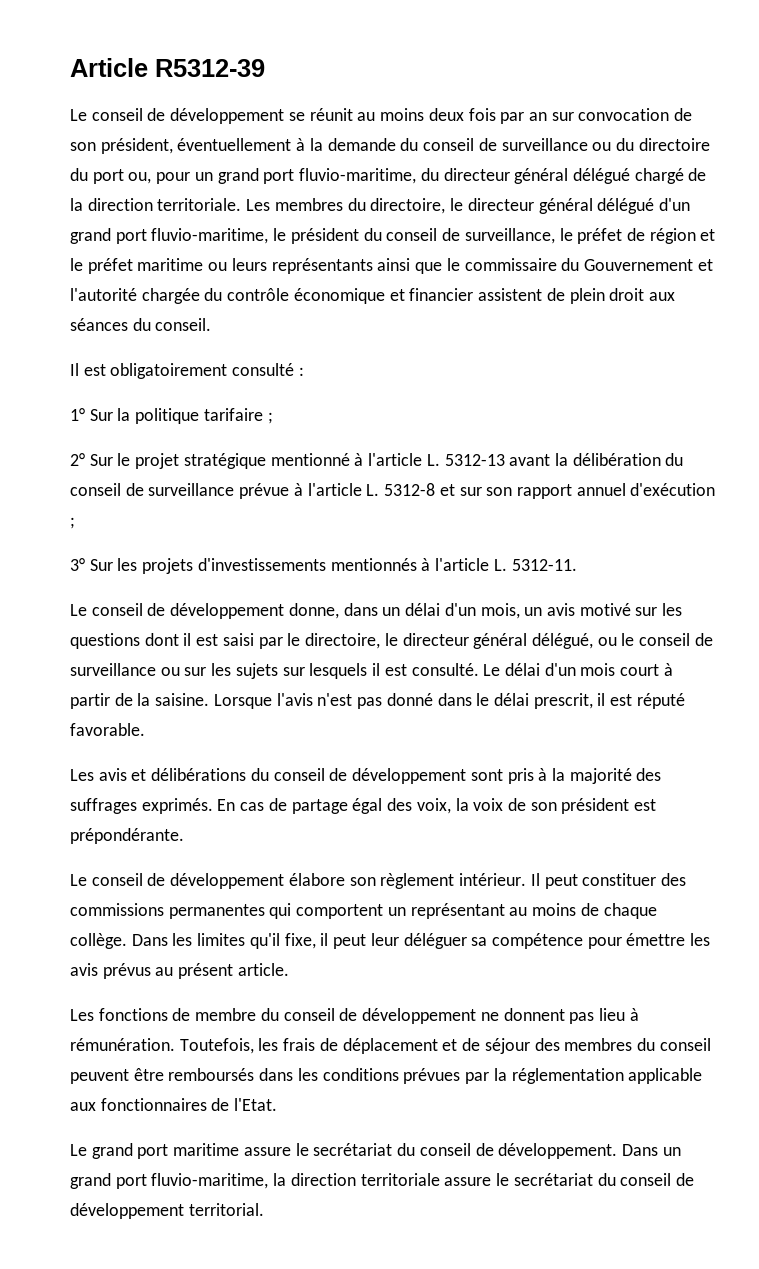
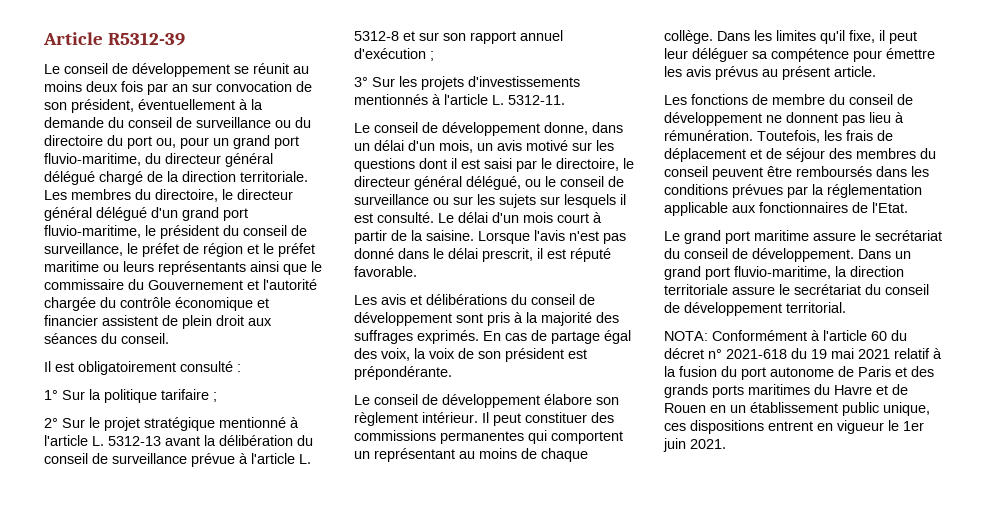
+ NOTA: Conformément à l'article 60 du décret n° 2021-618 du 19 mai 2021 relatif à la fusion du port autonome de Paris et des grands ports maritimes du Havre et de Rouen en un établissement public unique, ces dispositions entrent en vigueur le 1er juin 2021.

